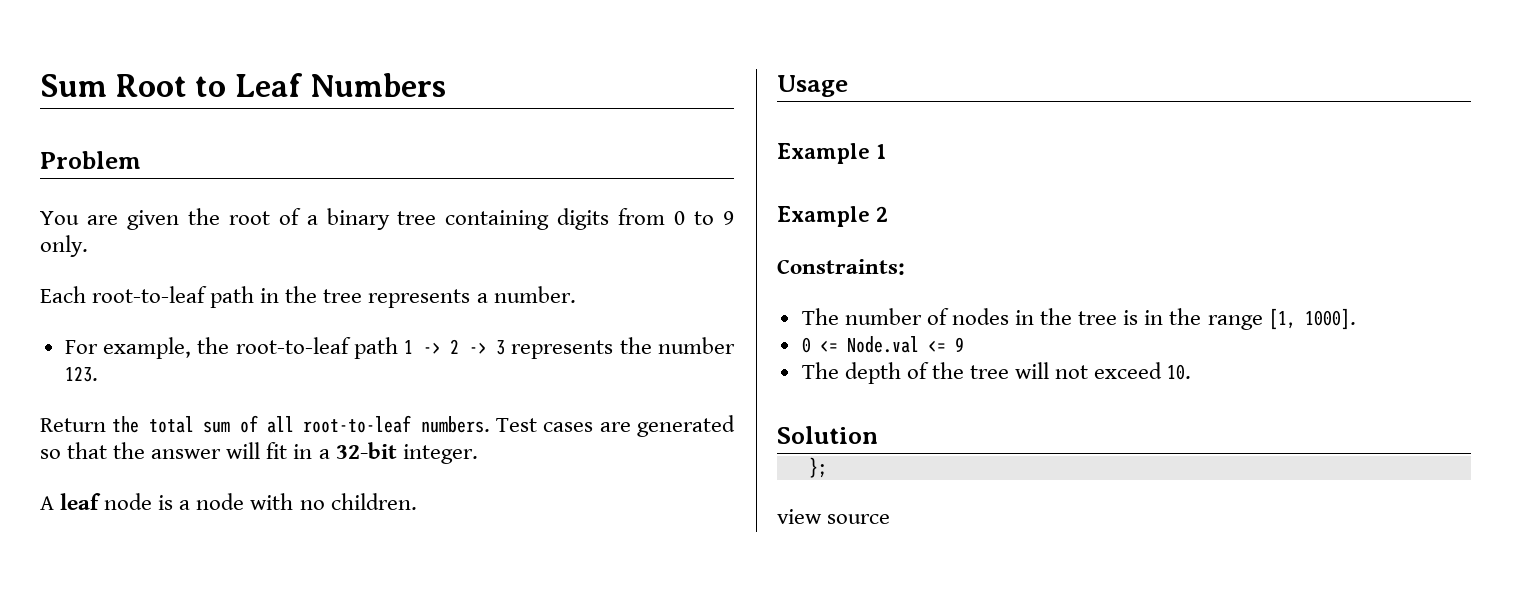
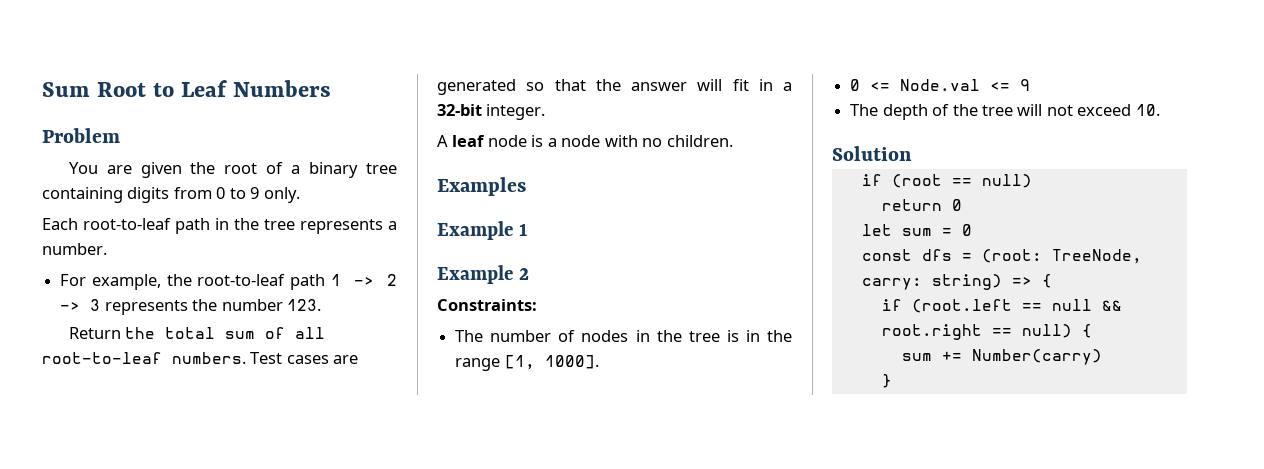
- Usage
+ Examples
- };
- view source
+ if (root == null)
+ return 0
+ let sum = 0
+ const dfs = (root: TreeNode, carry: string) => {
+ if (root.left == null && root.right == null) {
+ sum += Number(carry)
+ }

